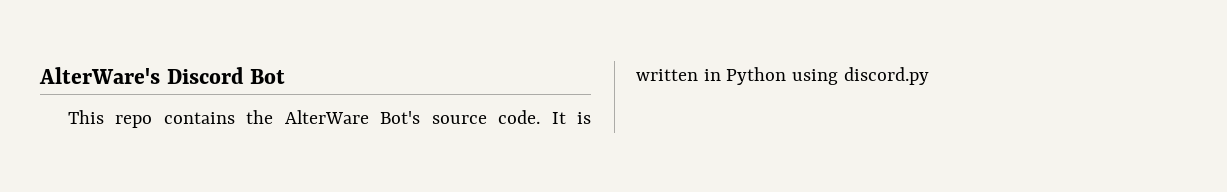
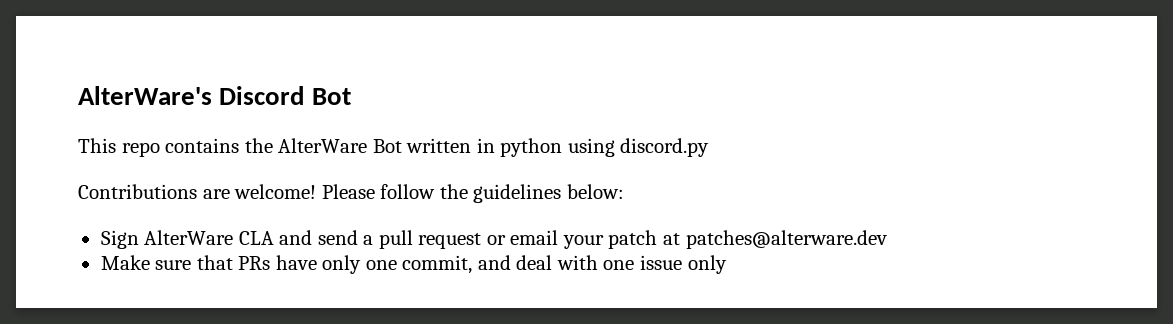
- This repo contains the AlterWare Bot's source code. It is written in Python using discord.py
+ This repo contains the AlterWare Bot written in python using discord.py
+ Contributions are welcome! Please follow the guidelines below:
+ Sign AlterWare CLA and send a pull request or email your patch at patches@alterware.dev
+ Make sure that PRs have only one commit, and deal with one issue only

